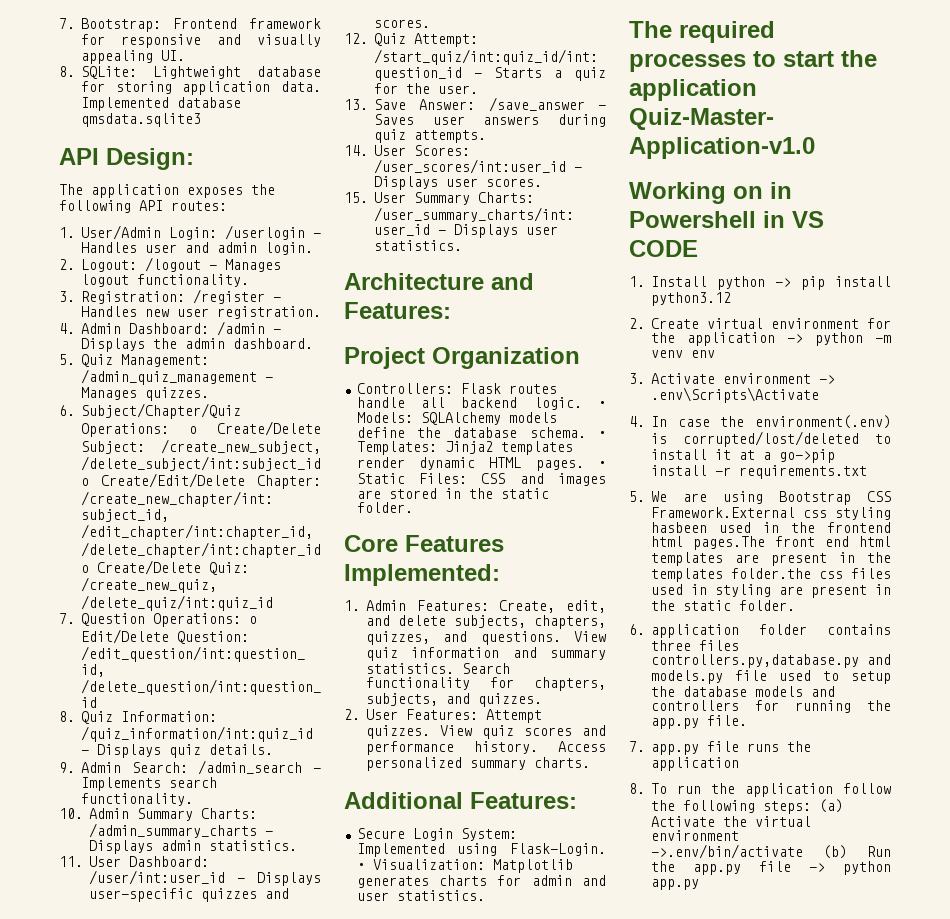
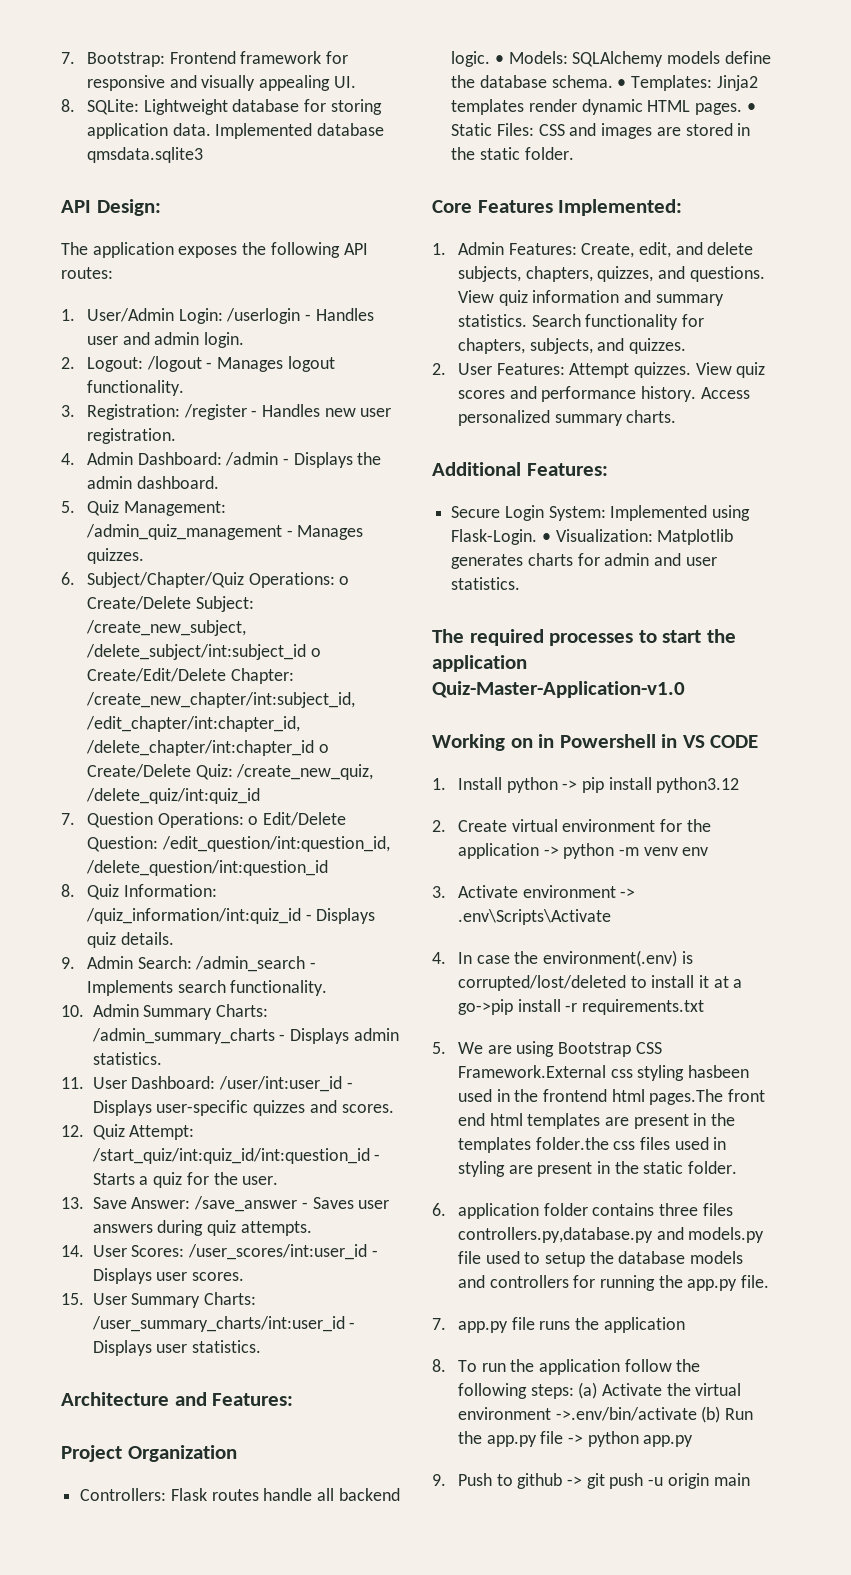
+ 9. Push to github -> git push -u origin main

